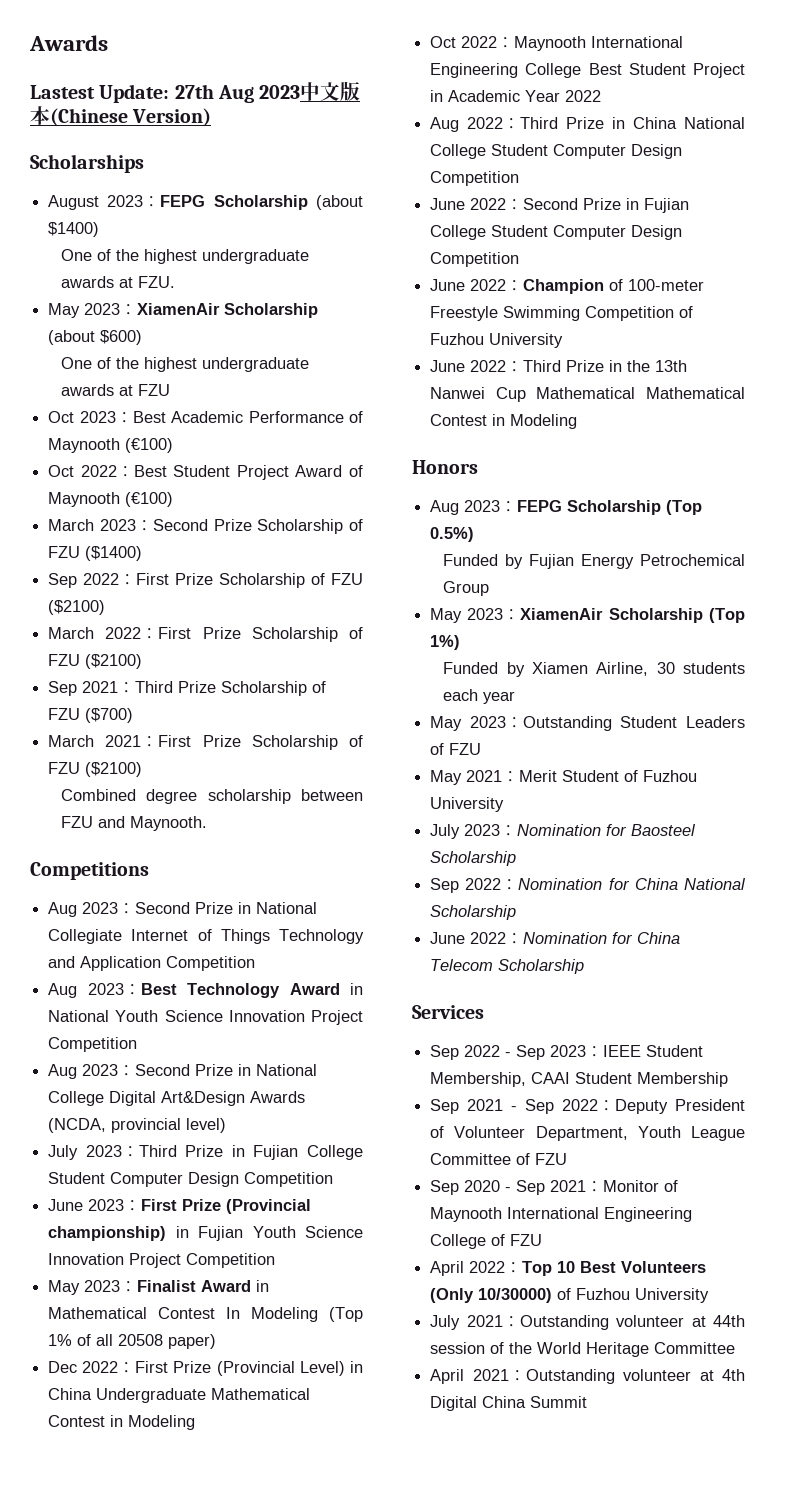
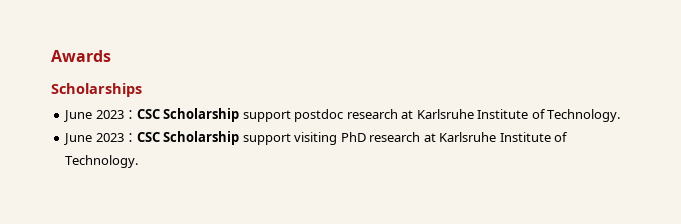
- Lastest Update: 27th Aug 2023中文版本(Chinese Version)
  Scholarships
- August 2023：FEPG Scholarship (about $1400)
- One of the highest undergraduate awards at FZU.
- May 2023：XiamenAir Scholarship (about $600)
- One of the highest undergraduate awards at FZU
- Oct 2023：Best Academic Performance of Maynooth (€100)
- Oct 2022：Best Student Project Award of Maynooth (€100)
- March 2023：Second Prize Scholarship of FZU ($1400)
- Sep 2022：First Prize Scholarship of FZU ($2100)
- March 2022：First Prize Scholarship of FZU ($2100)
- Sep 2021：Third Prize Scholarship of FZU ($700)
- March 2021：First Prize Scholarship of FZU ($2100)
- Combined degree scholarship between FZU and Maynooth.
- Competitions
- Aug 2023：Second Prize in National Collegiate Internet of Things Technology and Application Competition
- Aug 2023：Best Technology Award in National Youth Science Innovation Project Competition
- Aug 2023：Second Prize in National College Digital Art&Design Awards (NCDA, provincial level)
- July 2023：Third Prize in Fujian College Student Computer Design Competition
- June 2023：First Prize (Provincial championship) in Fujian Youth Science Innovation Project Competition
- May 2023：Finalist Award in Mathematical Contest In Modeling (Top 1% of all 20508 paper)
- Dec 2022：First Prize (Provincial Level) in China Undergraduate Mathematical Contest in Modeling
- Oct 2022：Maynooth International Engineering College Best Student Project in Academic Year 2022
- Aug 2022：Third Prize in China National College Student Computer Design Competition
- June 2022：Second Prize in Fujian College Student Computer Design Competition
- June 2022：Champion of 100-meter Freestyle Swimming Competition of Fuzhou University
- June 2022：Third Prize in the 13th Nanwei Cup Mathematical Mathematical Contest in Modeling
- Honors
- Aug 2023：FEPG Scholarship (Top 0.5%)
- Funded by Fujian Energy Petrochemical Group
- May 2023：XiamenAir Scholarship (Top 1%)
- Funded by Xiamen Airline, 30 students each year
- May 2023：Outstanding Student Leaders of FZU
- May 2021：Merit Student of Fuzhou University
- July 2023：Nomination for Baosteel Scholarship
- Sep 2022：Nomination for China National Scholarship
- June 2022：Nomination for China Telecom Scholarship
- Services
- Sep 2022 - Sep 2023：IEEE Student Membership, CAAI Student Membership
- Sep 2021 - Sep 2022：Deputy President of Volunteer Department, Youth League Committee of FZU
- Sep 2020 - Sep 2021：Monitor of Maynooth International Engineering College of FZU
- April 2022：Top 10 Best Volunteers (Only 10/30000) of Fuzhou University
- July 2021：Outstanding volunteer at 44th session of the World Heritage Committee
- April 2021：Outstanding volunteer at 4th Digital China Summit
+ June 2023：CSC Scholarship support postdoc research at Karlsruhe Institute of Technology.
+ June 2023：CSC Scholarship support visiting PhD research at Karlsruhe Institute of Technology.

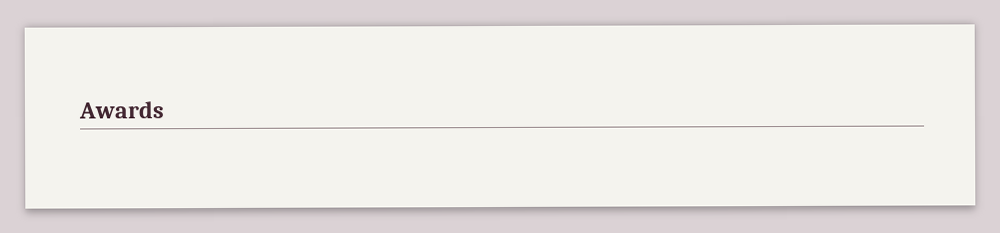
- Scholarships
- June 2023：CSC Scholarship support postdoc research at Karlsruhe Institute of Technology.
- June 2023：CSC Scholarship support visiting PhD research at Karlsruhe Institute of Technology.

